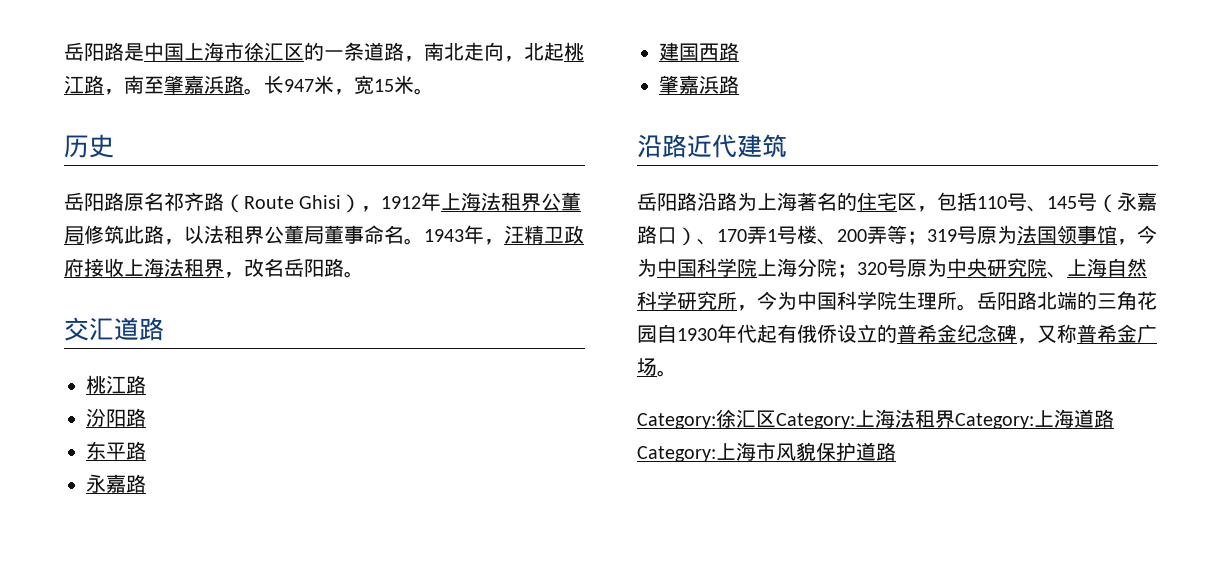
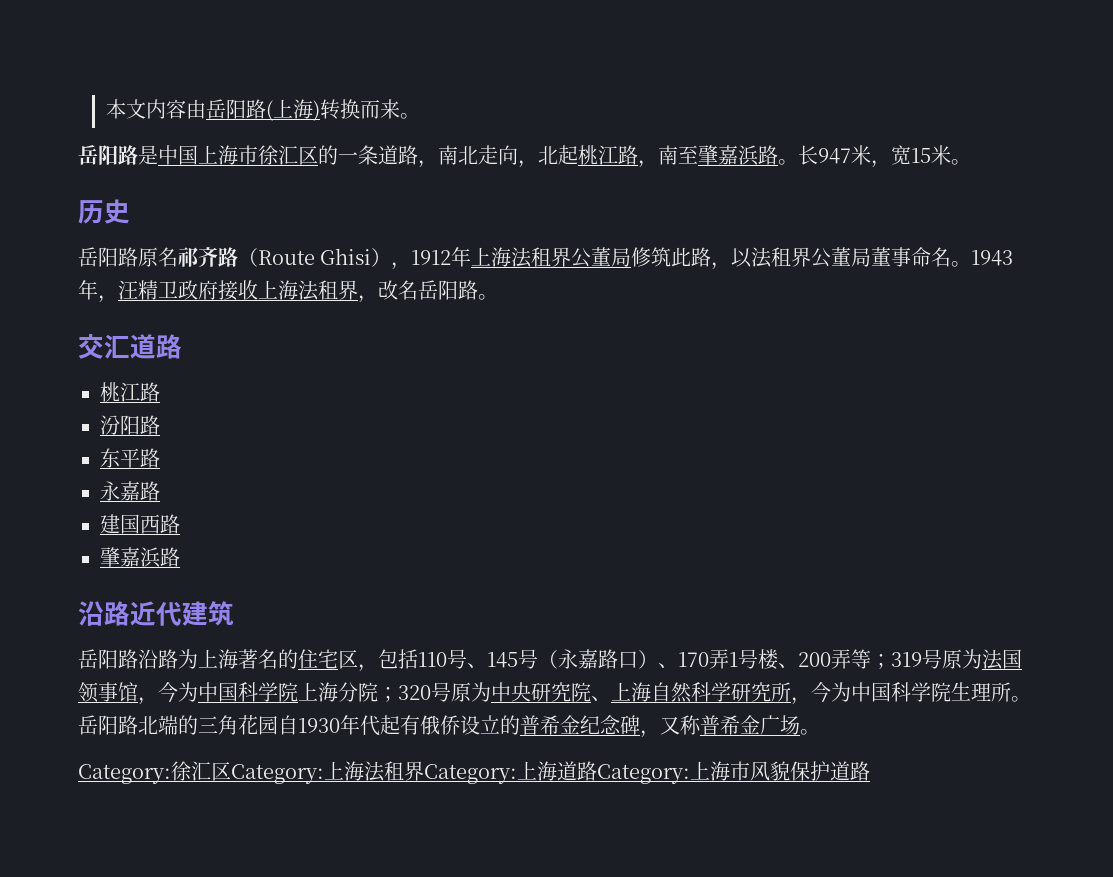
+ 本文内容由岳阳路(上海)转换而来。

